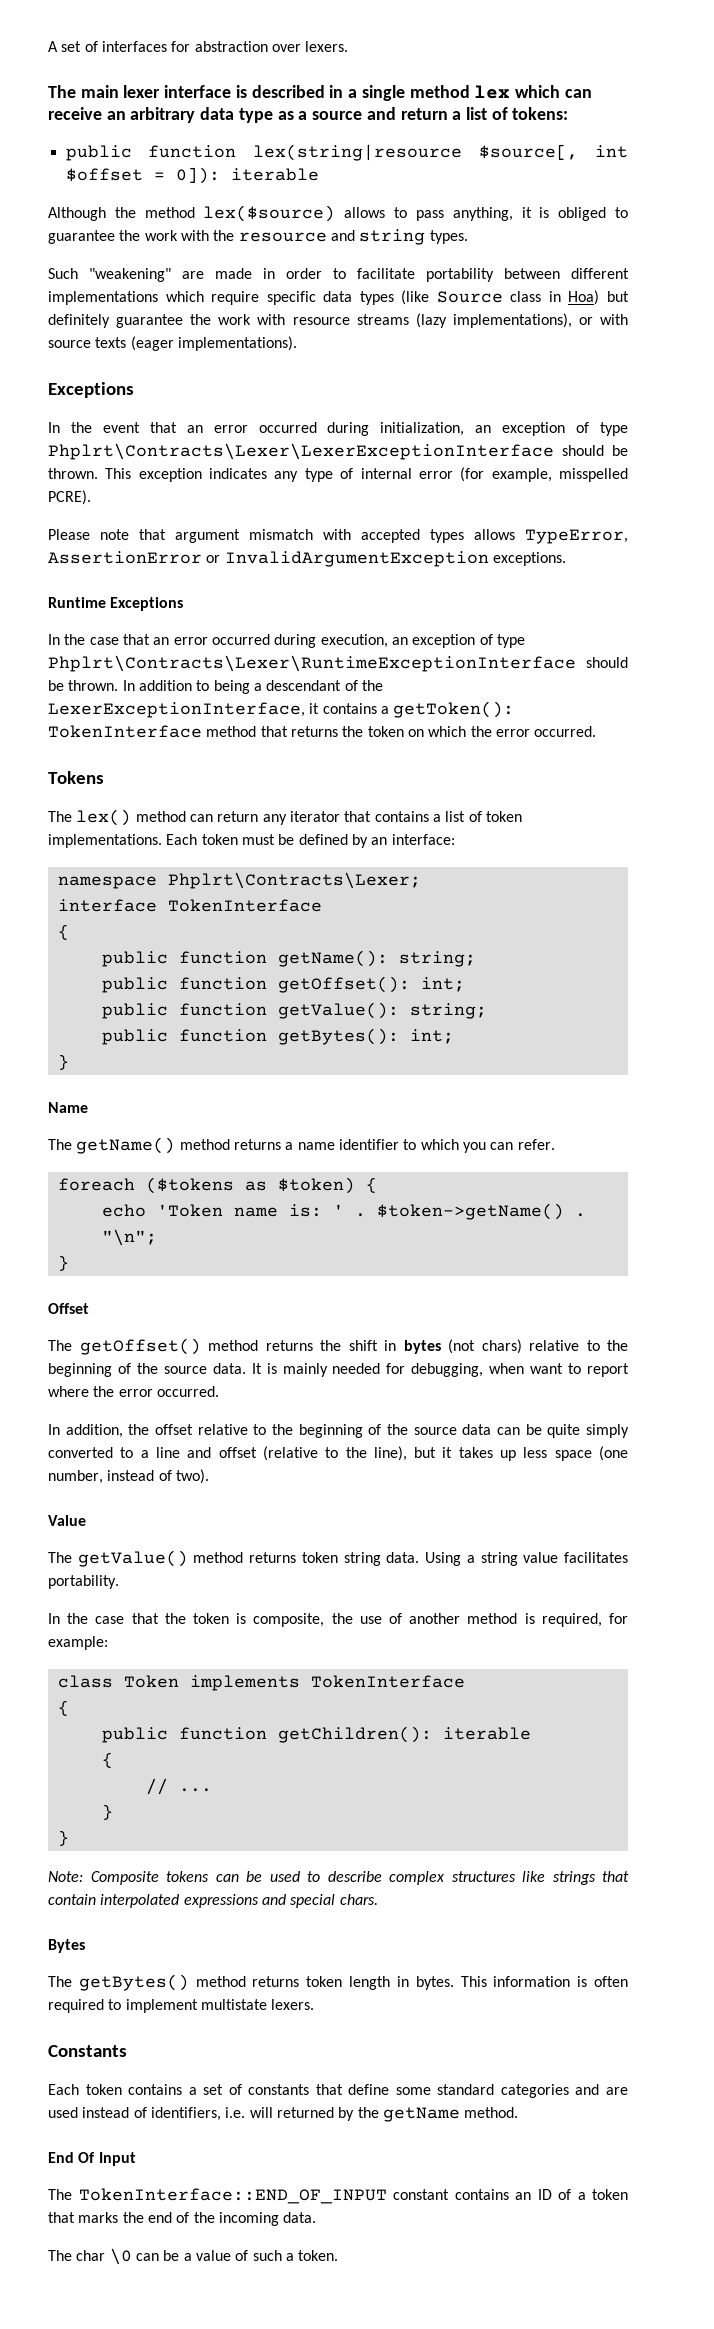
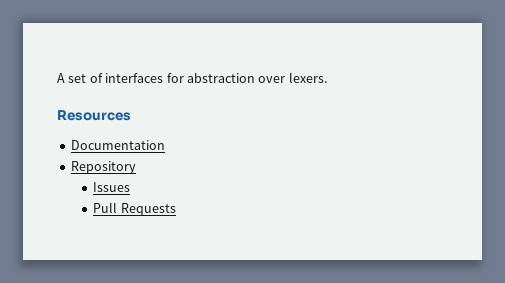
- The main lexer interface is described in a single method lex which can receive an arbitrary data type as a source and return a list of tokens:
- public function lex(string|resource $source[, int $offset = 0]): iterable
- Although the method lex($source) allows to pass anything, it is obliged to guarantee the work with the resource and string types.
- Such "weakening" are made in order to facilitate portability between different implementations which require specific data types (like Source class in Hoa) but definitely guarantee the work with resource streams (lazy implementations), or with source texts (eager implementations).
- Exceptions
- In the event that an error occurred during initialization, an exception of type Phplrt\Contracts\Lexer\LexerExceptionInterface should be thrown. This exception indicates any type of internal error (for example, misspelled PCRE).
- Please note that argument mismatch with accepted types allows TypeError, AssertionError or InvalidArgumentException exceptions.
- Runtime Exceptions
- In the case that an error occurred during execution, an exception of type Phplrt\Contracts\Lexer\RuntimeExceptionInterface should be thrown. In addition to being a descendant of the LexerExceptionInterface, it contains a getToken(): TokenInterface method that returns the token on which the error occurred.
- Tokens
- The lex() method can return any iterator that contains a list of token implementations. Each token must be defined by an interface:
- namespace Phplrt\Contracts\Lexer;
- interface TokenInterface
- {
- public function getName(): string;
- public function getOffset(): int;
- public function getValue(): string;
- public function getBytes(): int;
- }
- Name
- The getName() method returns a name identifier to which you can refer.
- foreach ($tokens as $token) {
- echo 'Token name is: ' . $token->getName() . "\n";
- }
- Offset
- The getOffset() method returns the shift in bytes (not chars) relative to the beginning of the source data. It is mainly needed for debugging, when want to report where the error occurred.
- In addition, the offset relative to the beginning of the source data can be quite simply converted to a line and offset (relative to the line), but it takes up less space (one number, instead of two).
- Value
- The getValue() method returns token string data. Using a string value facilitates portability.
- In the case that the token is composite, the use of another method is required, for example:
- class Token implements TokenInterface
- {
- public function getChildren(): iterable
- {
- // ...
- }
- }
- Note: Composite tokens can be used to describe complex structures like strings that contain interpolated expressions and special chars.
- Bytes
- The getBytes() method returns token length in bytes. This information is often required to implement multistate lexers.
- Constants
- Each token contains a set of constants that define some standard categories and are used instead of identifiers, i.e. will returned by the getName method.
- End Of Input
- The TokenInterface::END_OF_INPUT constant contains an ID of a token that marks the end of the incoming data.
- The char \0 can be a value of such a token.
+ Resources
+ Documentation
+ Repository
+ Issues
+ Pull Requests

